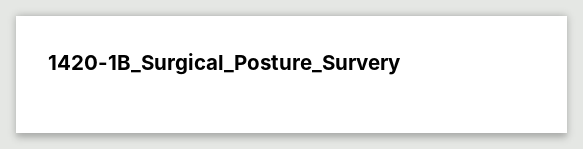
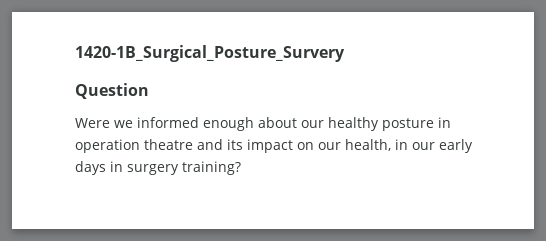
+ Question
+ Were we informed enough about our healthy posture in operation theatre and its impact on our health, in our early days in surgery training?

